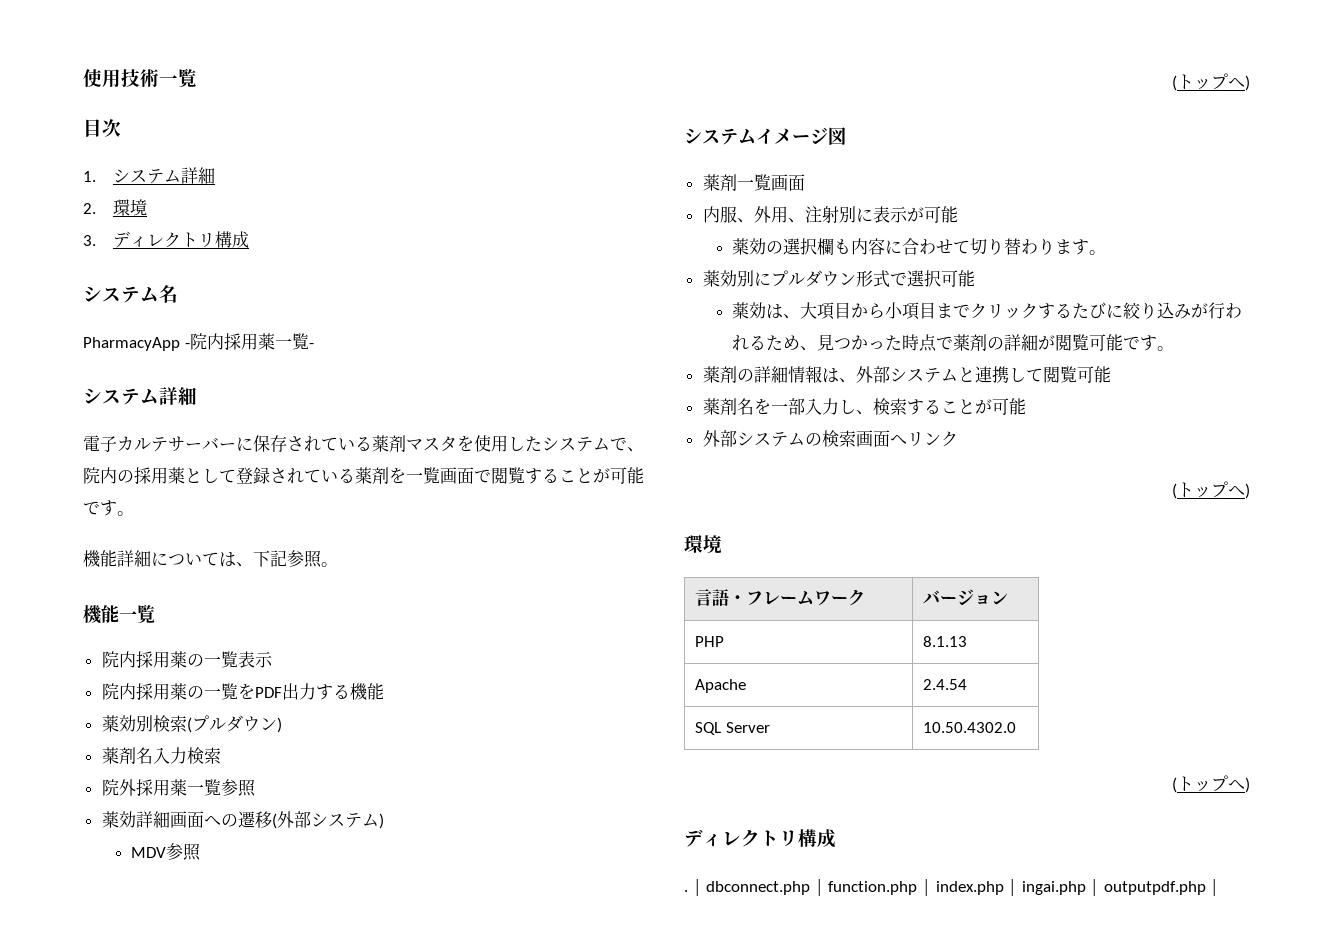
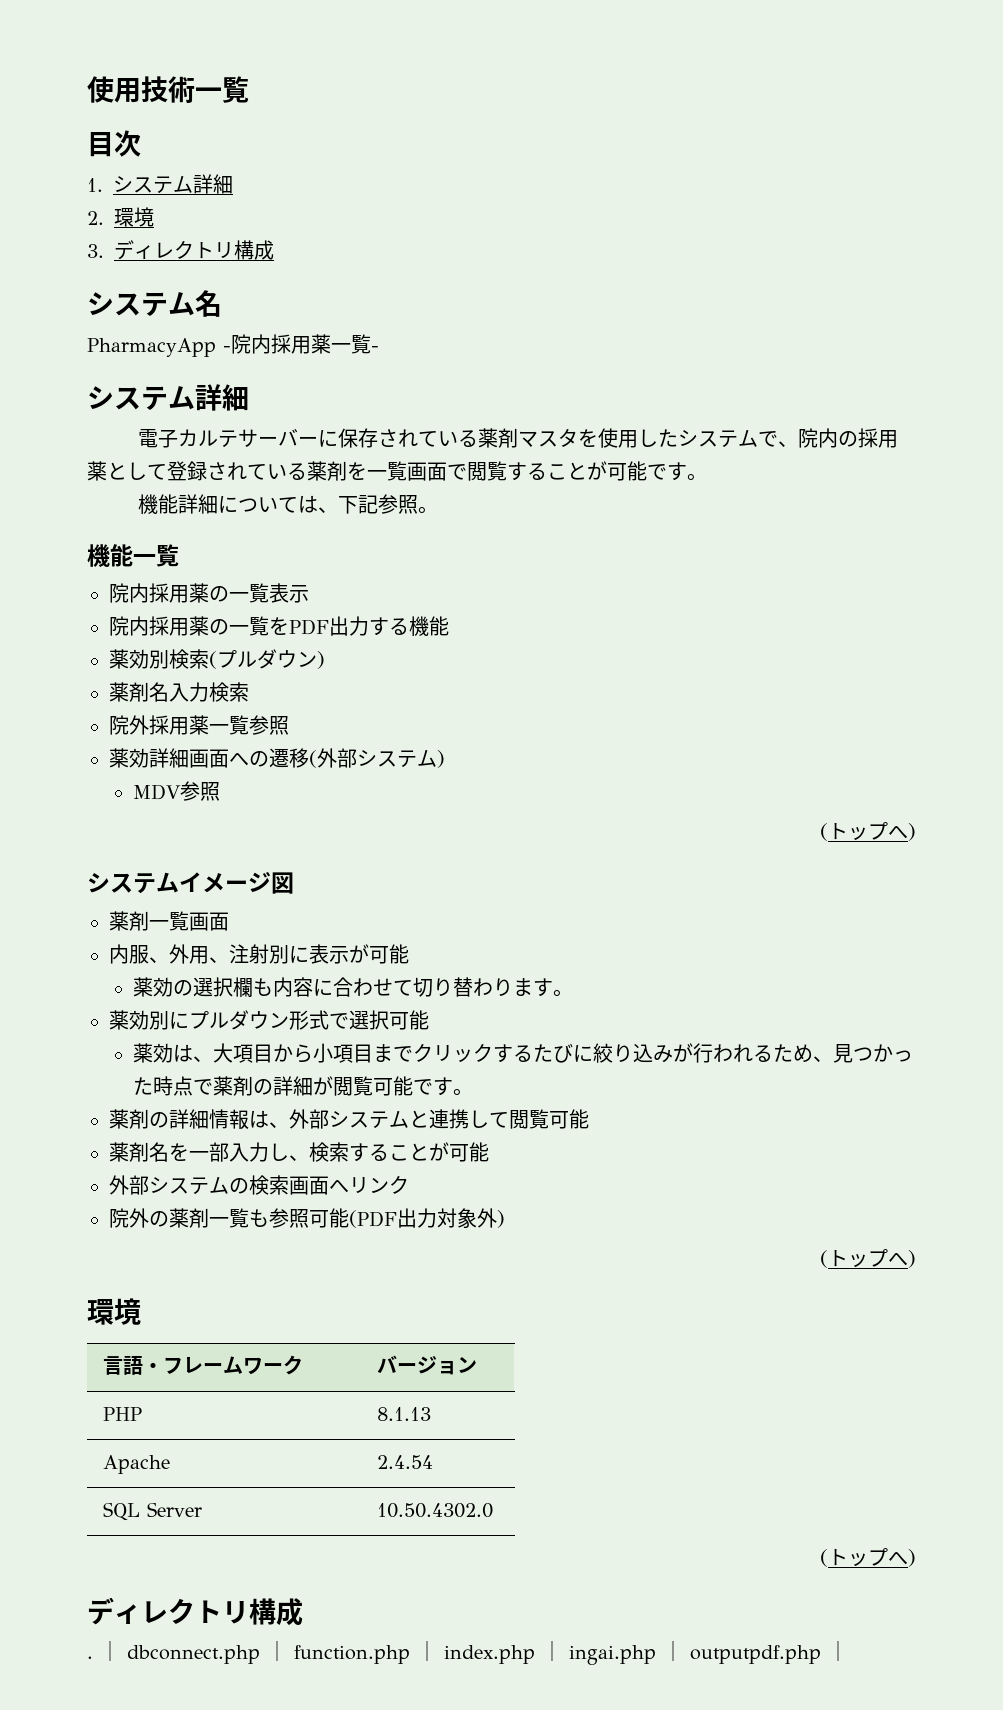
+ 院外の薬剤一覧も参照可能(PDF出力対象外)

